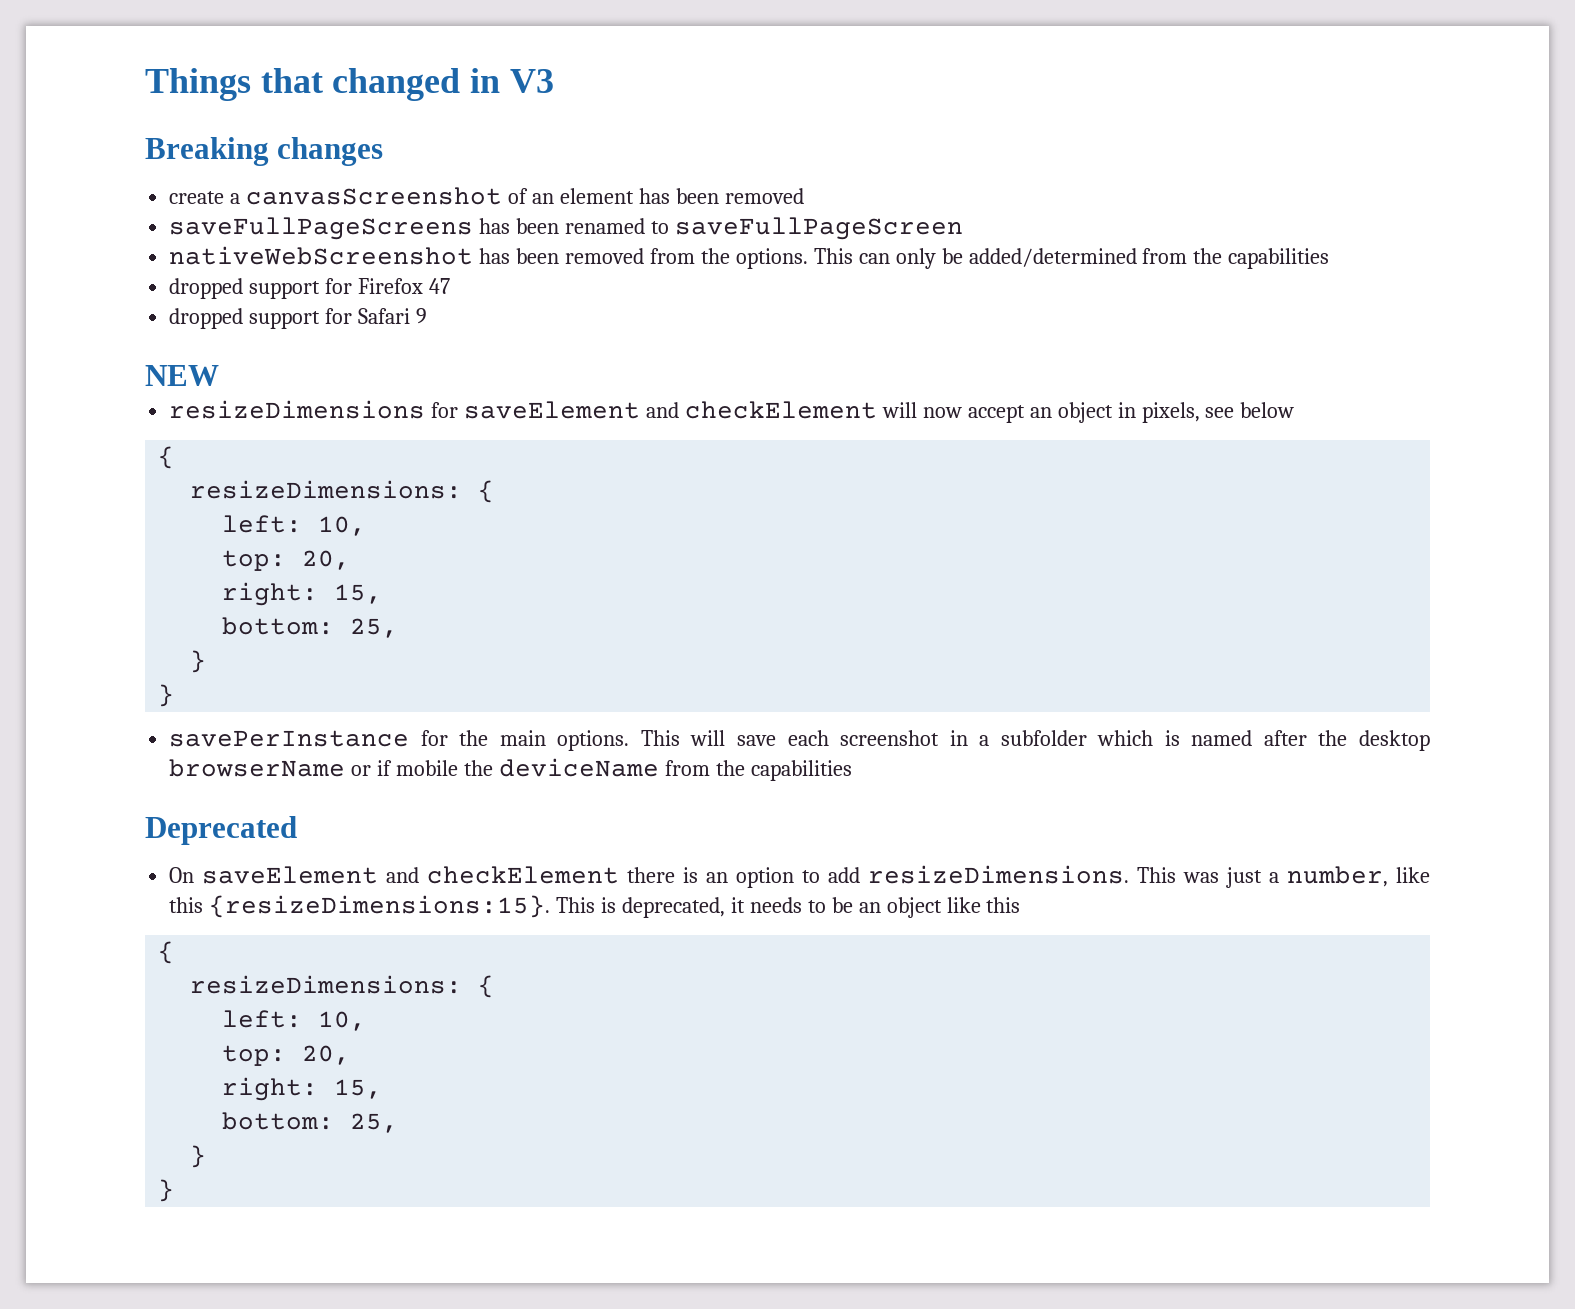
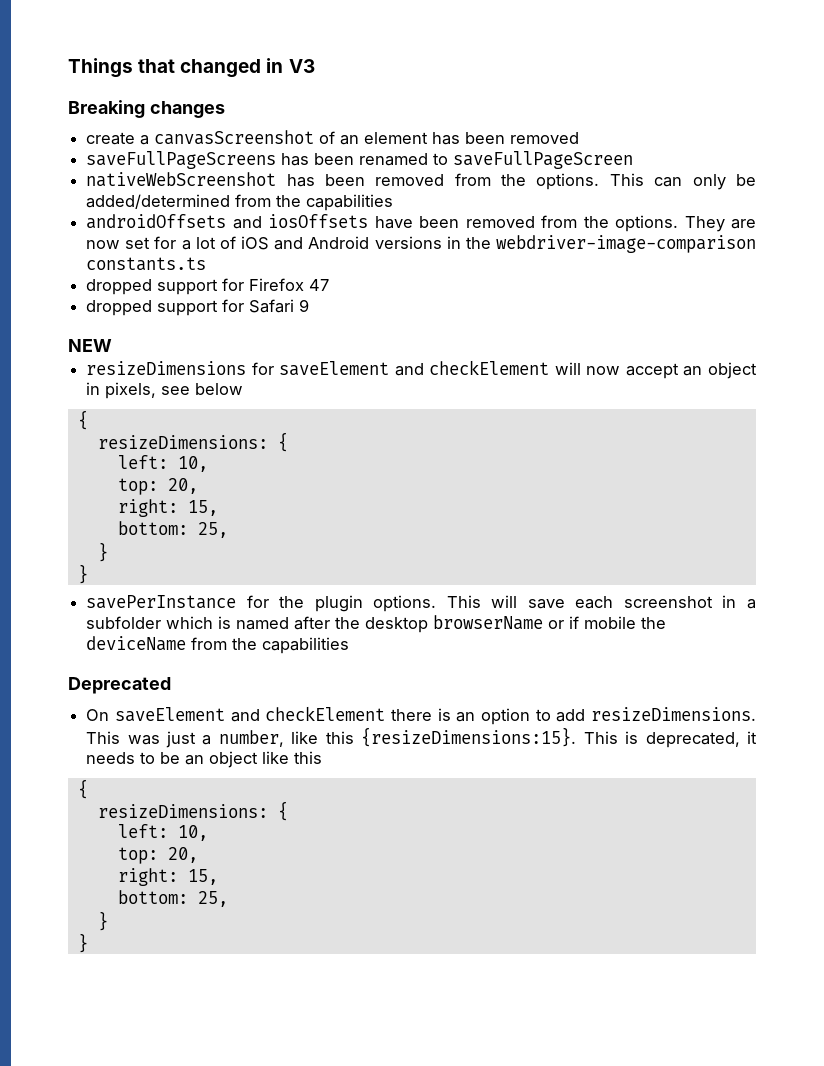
+ androidOffsets and iosOffsets have been removed from the options. They are now set for a lot of iOS and Android versions in the webdriver-image-comparison constants.ts
- savePerInstance for the main options.
+ savePerInstance for the plugin options.

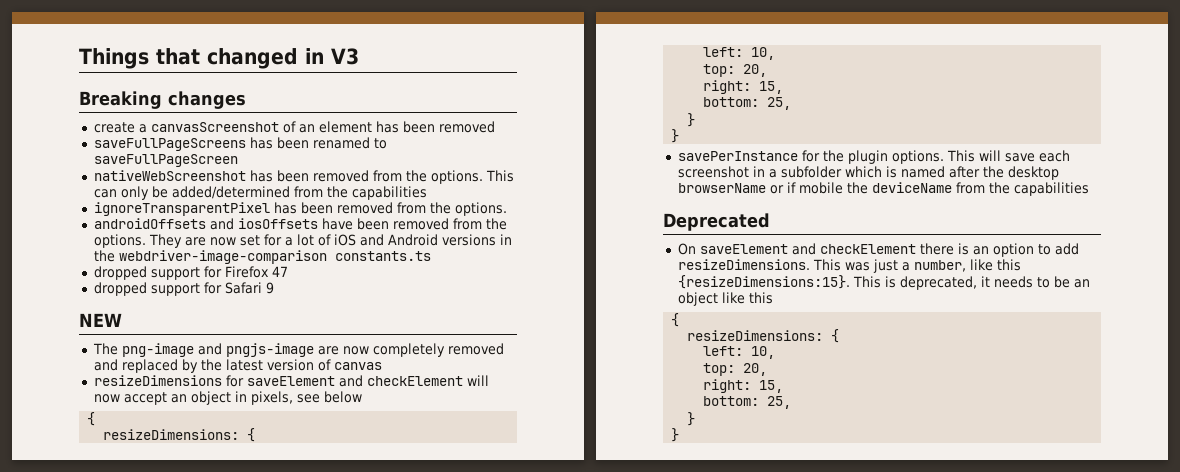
+ ignoreTransparentPixel has been removed from the options.
+ The png-image and pngjs-image are now completely removed and replaced by the latest version of canvas

